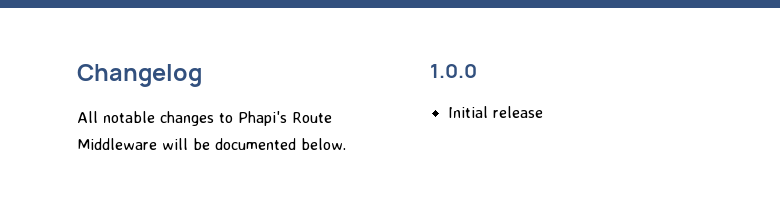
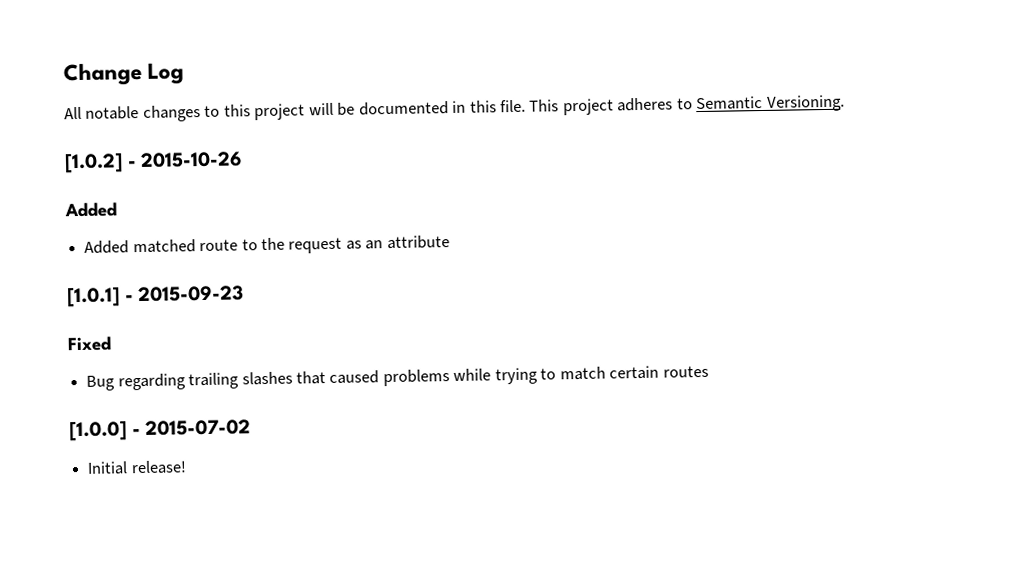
- Changelog
+ Change Log
- All notable changes to Phapi's Route Middleware will be documented below.
- 1.0.0
+ All notable changes to this project will be documented in this file. This project adheres to Semantic Versioning.
+ [1.0.2] - 2015-10-26
+ Added
+ Added matched route to the request as an attribute
+ [1.0.1] - 2015-09-23
+ Fixed
+ Bug regarding trailing slashes that caused problems while trying to match certain routes
+ [1.0.0] - 2015-07-02
- Initial release
+ Initial release!

